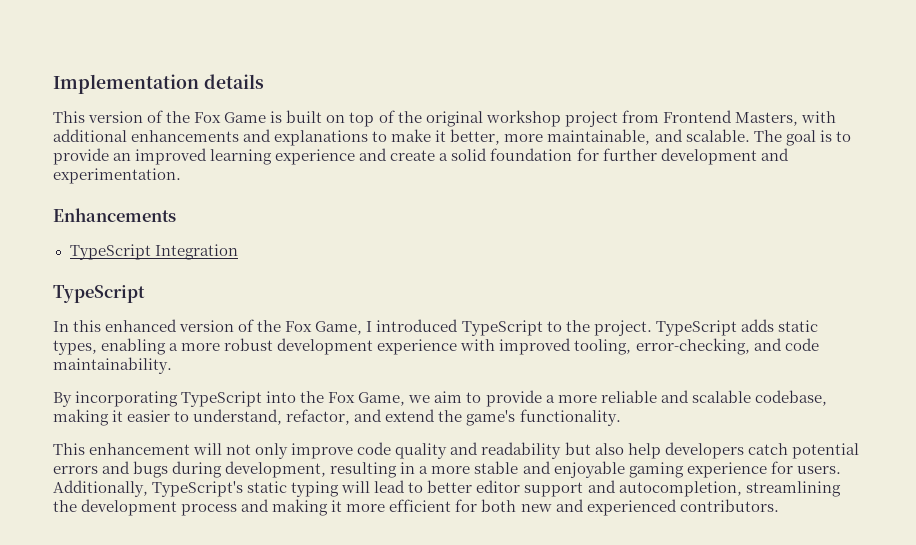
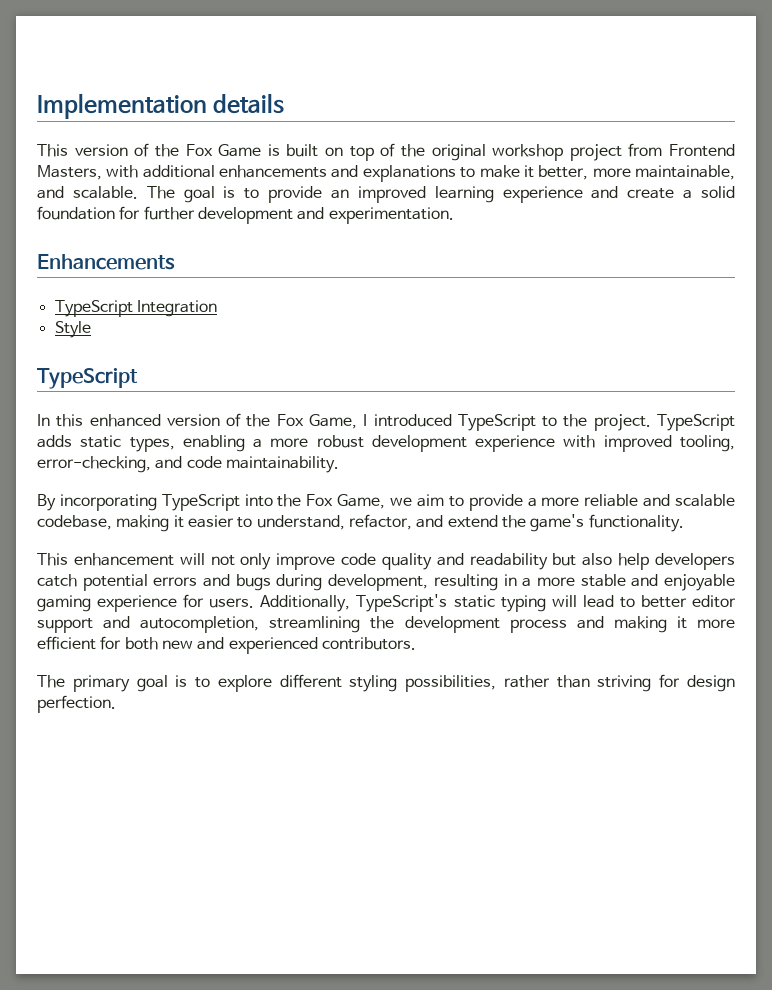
+ Style
+ The primary goal is to explore different styling possibilities, rather than striving for design perfection.

